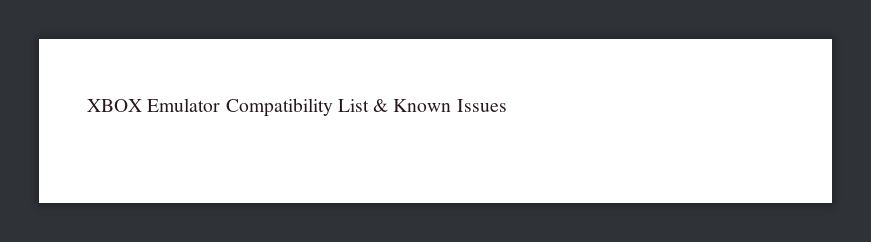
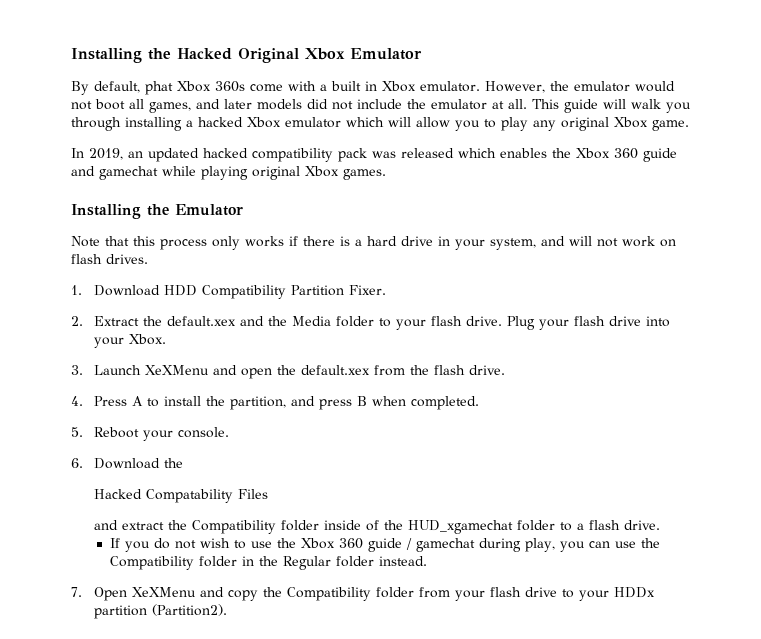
- XBOX Emulator Compatibility List & Known Issues
+ Installing the Hacked Original Xbox Emulator
+ By default, phat Xbox 360s come with a built in Xbox emulator. However, the emulator would not boot all games, and later models did not include the emulator at all. This guide will walk you through installing a hacked Xbox emulator which will allow you to play any original Xbox game.
+ In 2019, an updated hacked compatibility pack was released which enables the Xbox 360 guide and gamechat while playing original Xbox games.
+ Installing the Emulator
+ Note that this process only works if there is a hard drive in your system, and will not work on flash drives.
+ 1. Download HDD Compatibility Partition Fixer.
+ 2. Extract the default.xex and the Media folder to your flash drive. Plug your flash drive into your Xbox.
+ 3. Launch XeXMenu and open the default.xex from the flash drive.
+ 4. Press A to install the partition, and press B when completed.
+ 5. Reboot your console.
+ 6. Download the
+ Hacked Compatability Files
+ and extract the Compatibility folder inside of the HUD_xgamechat folder to a flash drive.
+ If you do not wish to use the Xbox 360 guide / gamechat during play, you can use the Compatibility folder in the Regular folder instead.
+ 7. Open XeXMenu and copy the Compatibility folder from your flash drive to your HDDx partition (Partition2).

